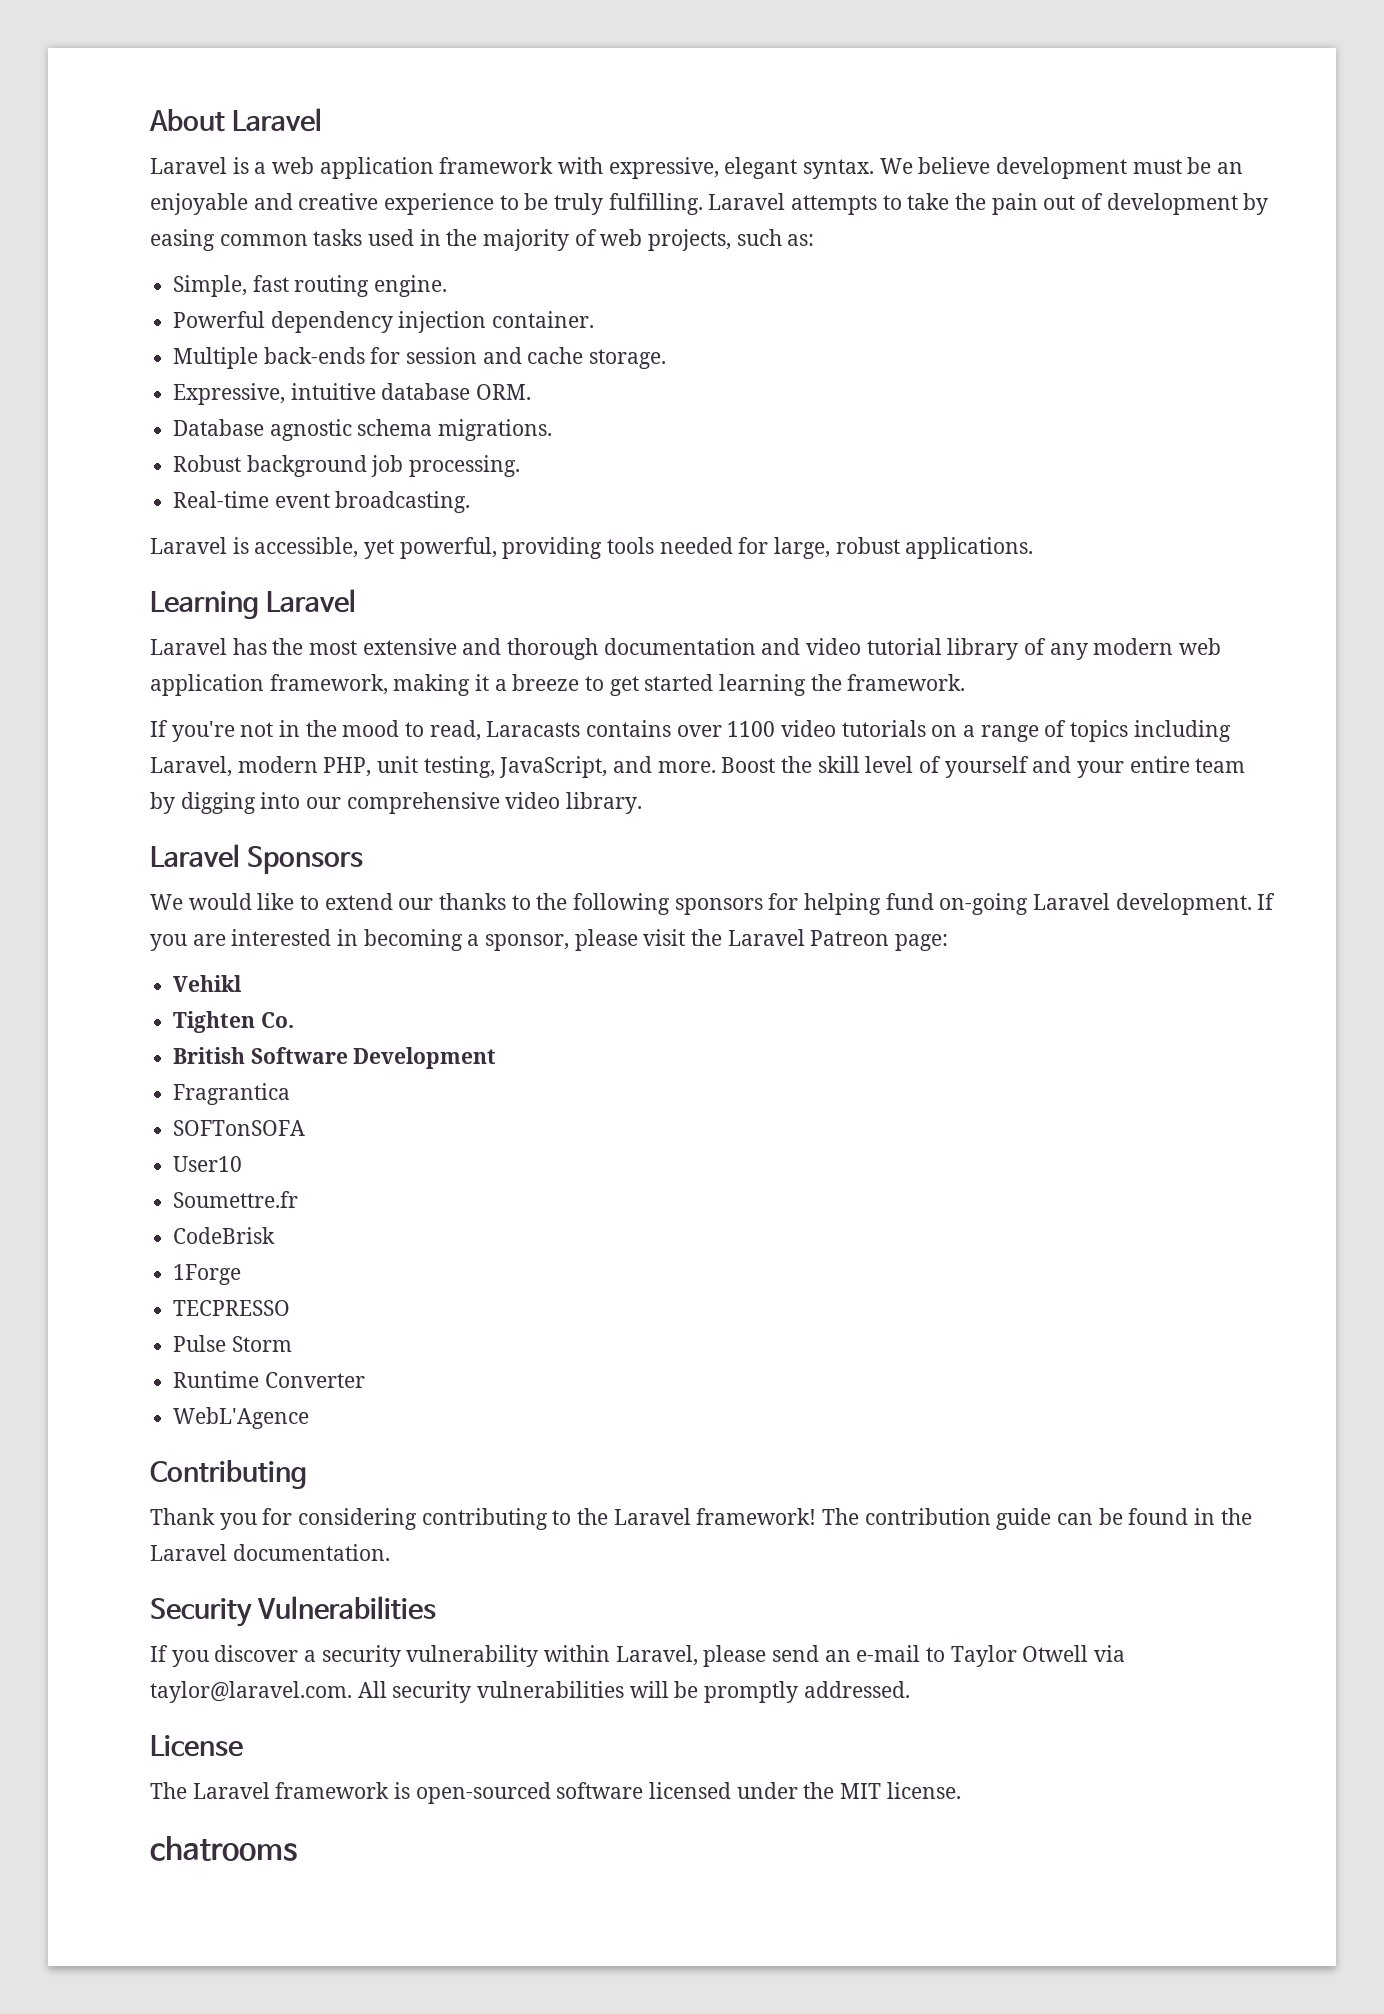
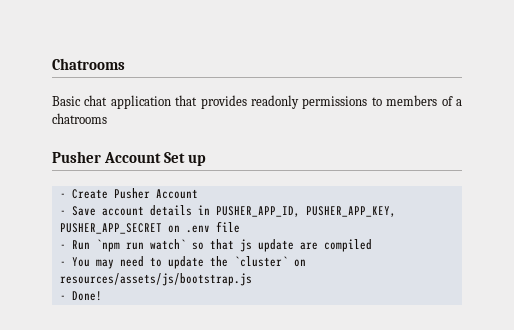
- About Laravel
- Laravel is a web application framework with expressive, elegant syntax. We believe development must be an enjoyable and creative experience to be truly fulfilling. Laravel attempts to take the pain out of development by easing common tasks used in the majority of web projects, such as:
- Simple, fast routing engine.
- Powerful dependency injection container.
- Multiple back-ends for session and cache storage.
- Expressive, intuitive database ORM.
- Database agnostic schema migrations.
- Robust background job processing.
- Real-time event broadcasting.
- Laravel is accessible, yet powerful, providing tools needed for large, robust applications.
- Learning Laravel
- Laravel has the most extensive and thorough documentation and video tutorial library of any modern web application framework, making it a breeze to get started learning the framework.
- If you're not in the mood to read, Laracasts contains over 1100 video tutorials on a range of topics including Laravel, modern PHP, unit testing, JavaScript, and more. Boost the skill level of yourself and your entire team by digging into our comprehensive video library.
- Laravel Sponsors
- We would like to extend our thanks to the following sponsors for helping fund on-going Laravel development. If you are interested in becoming a sponsor, please visit the Laravel Patreon page:
- Vehikl
- Tighten Co.
- British Software Development
- Fragrantica
- SOFTonSOFA
- User10
- Soumettre.fr
- CodeBrisk
- 1Forge
- TECPRESSO
- Pulse Storm
- Runtime Converter
- WebL'Agence
- Contributing
- Thank you for considering contributing to the Laravel framework! The contribution guide can be found in the Laravel documentation.
- Security Vulnerabilities
- If you discover a security vulnerability within Laravel, please send an e-mail to Taylor Otwell via taylor@laravel.com. All security vulnerabilities will be promptly addressed.
- License
- The Laravel framework is open-sourced software licensed under the MIT license.
- chatrooms
+ Chatrooms
+ Basic chat application that provides readonly permissions to members of a chatrooms
+ Pusher Account Set up
+ - Create Pusher Account
+ - Save account details in PUSHER_APP_ID, PUSHER_APP_KEY, PUSHER_APP_SECRET on .env file
+ - Run `npm run watch` so that js update are compiled
+ - You may need to update the `cluster` on resources/assets/js/bootstrap.js
+ - Done!

